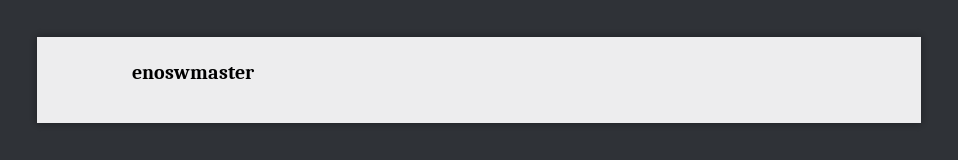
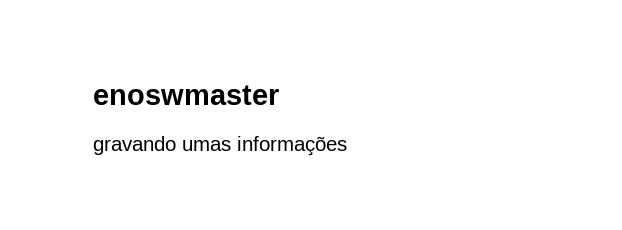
+ gravando umas informações

